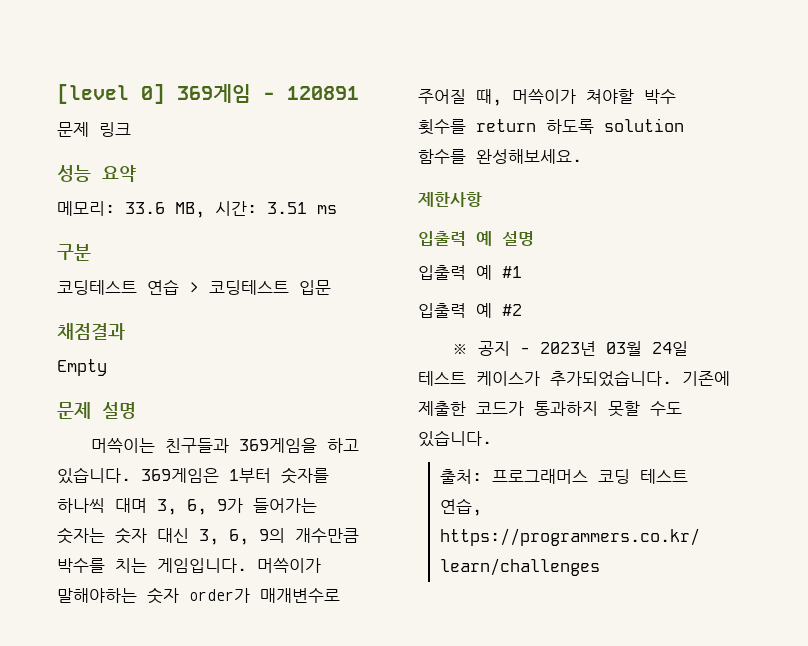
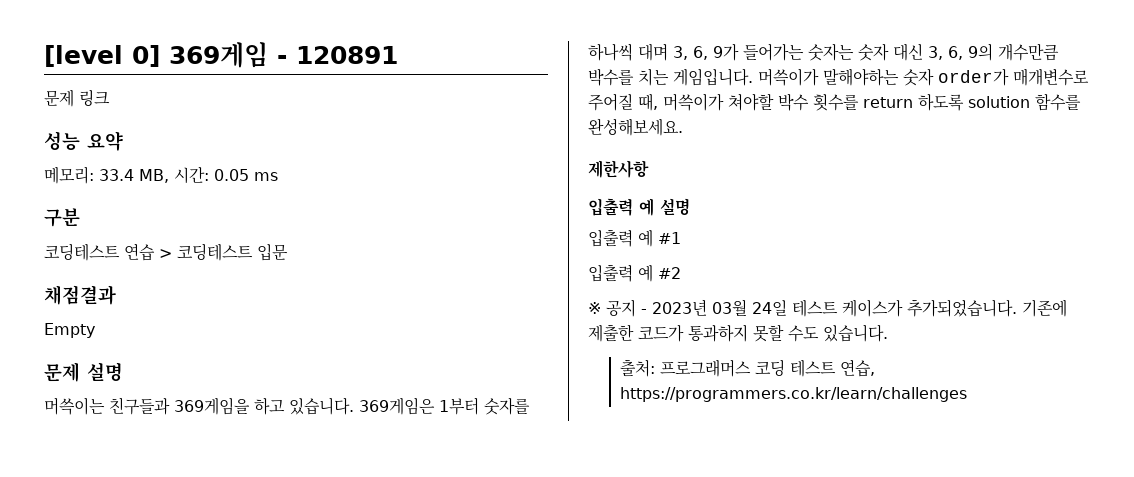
- 메모리: 33.6 MB, 시간: 3.51 ms
+ 메모리: 33.4 MB, 시간: 0.05 ms

